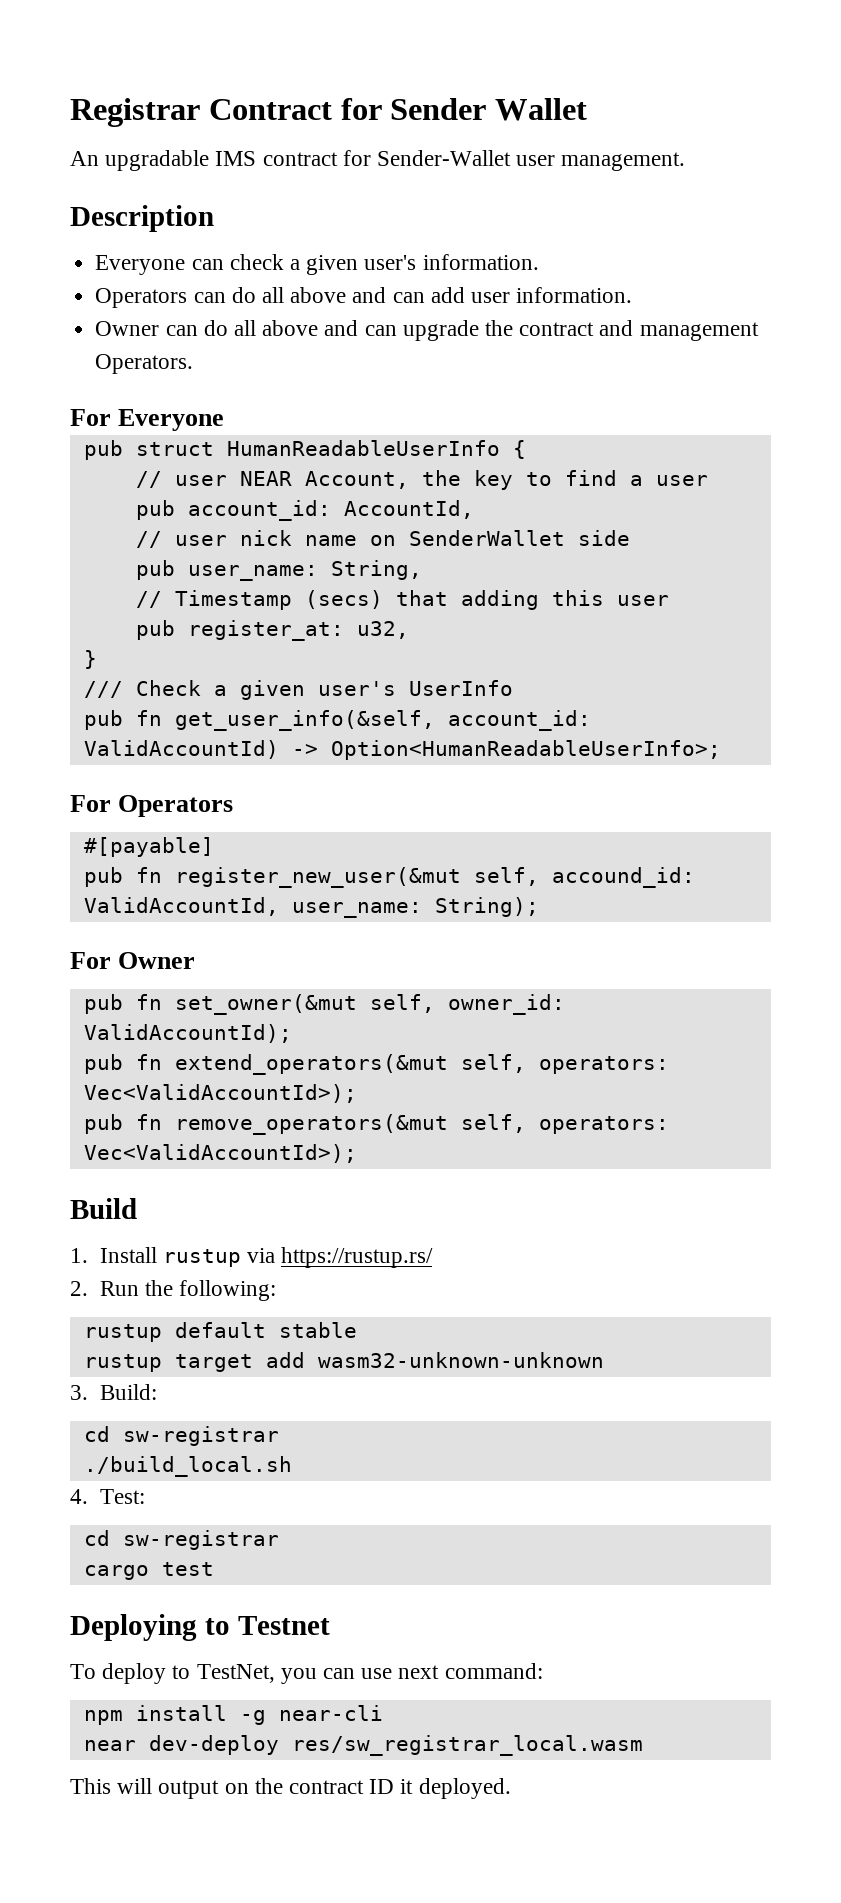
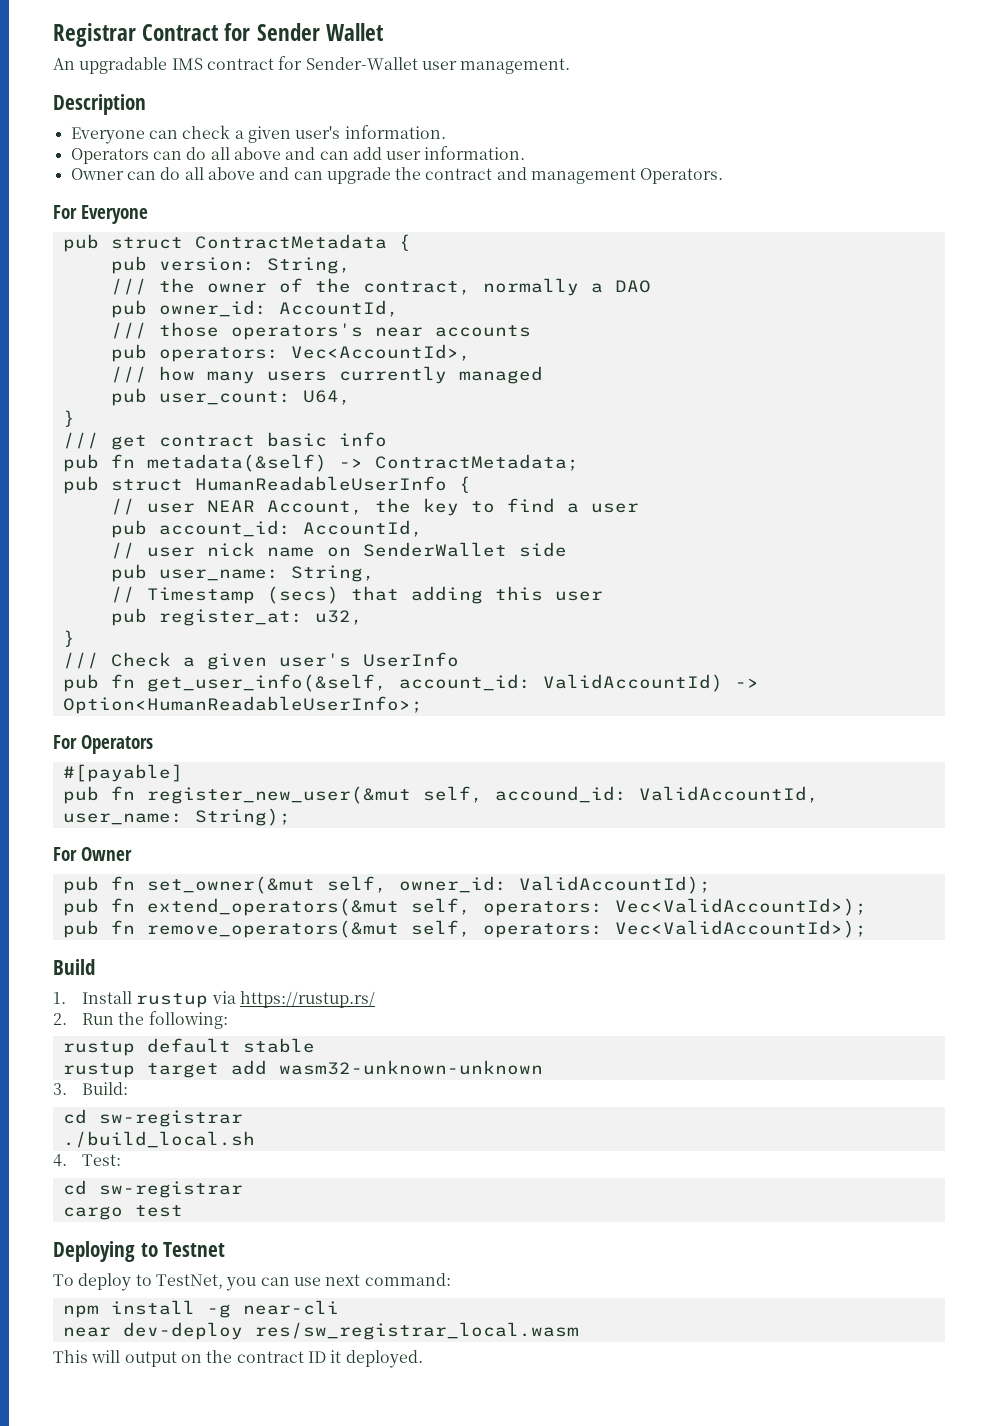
+ pub struct ContractMetadata {
+ pub version: String,
+ /// the owner of the contract, normally a DAO
+ pub owner_id: AccountId,
+ /// those operators's near accounts
+ pub operators: Vec<AccountId>,
+ /// how many users currently managed
+ pub user_count: U64,
+ }
+ /// get contract basic info
+ pub fn metadata(&self) -> ContractMetadata;

